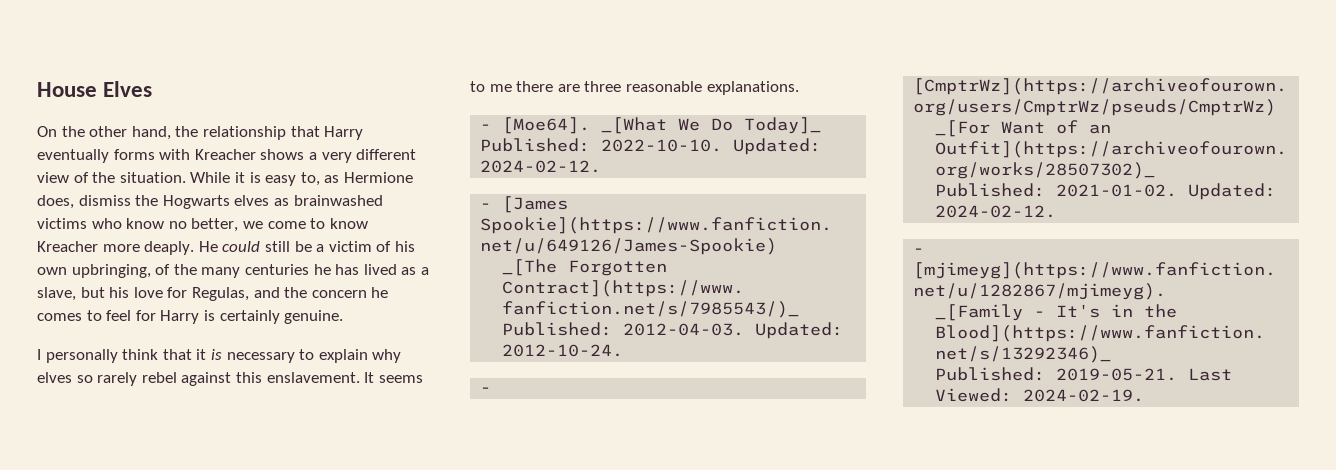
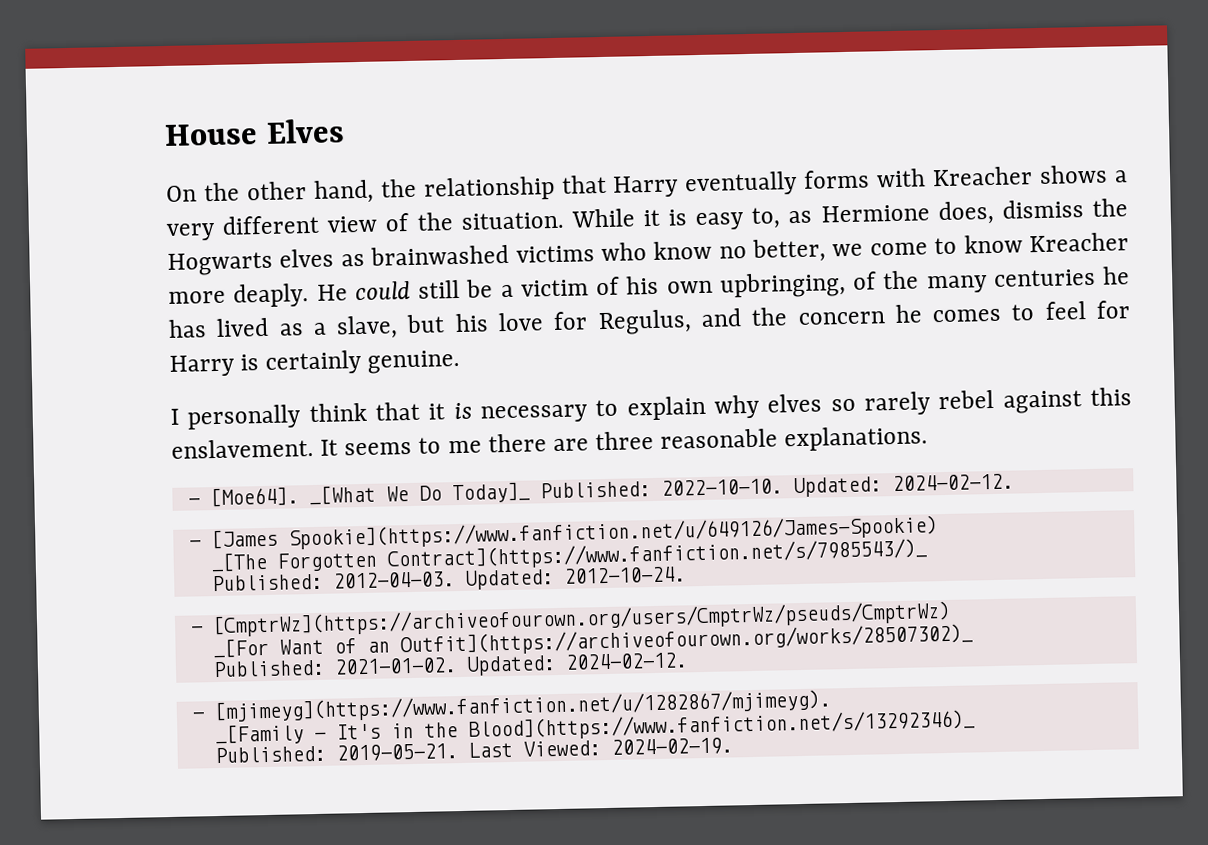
- He could still be a victim of his own upbringing, of the many centuries he has lived as a slave, but his love for Regulas, and the concern he comes to feel for Harry is certainly genuine.
+ He could still be a victim of his own upbringing, of the many centuries he has lived as a slave, but his love for Regulus, and the concern he comes to feel for Harry is certainly genuine.

